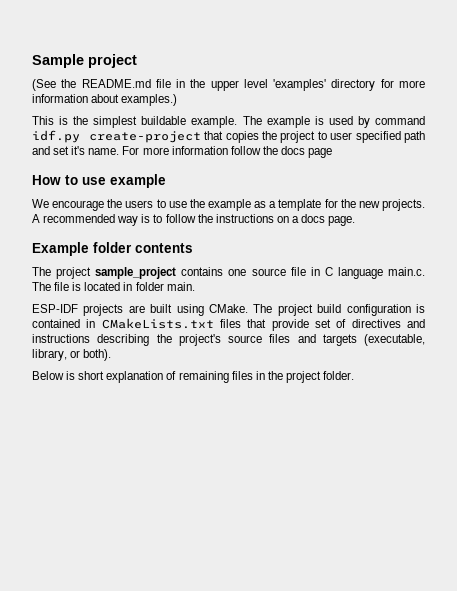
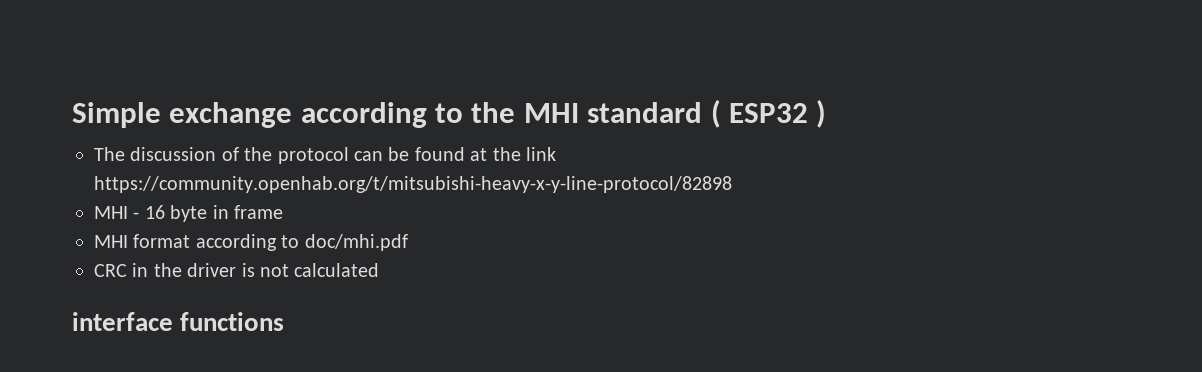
- Sample project
- (See the README.md file in the upper level 'examples' directory for more information about examples.)
- This is the simplest buildable example. The example is used by command idf.py create-project that copies the project to user specified path and set it's name. For more information follow the docs page
- How to use example
- We encourage the users to use the example as a template for the new projects. A recommended way is to follow the instructions on a docs page.
- Example folder contents
- The project sample_project contains one source file in C language main.c. The file is located in folder main.
- ESP-IDF projects are built using CMake. The project build configuration is contained in CMakeLists.txt files that provide set of directives and instructions describing the project's source files and targets (executable, library, or both).
- Below is short explanation of remaining files in the project folder.
+ Simple exchange according to the MHI standard ( ESP32 )
+ The discussion of the protocol can be found at the link https://community.openhab.org/t/mitsubishi-heavy-x-y-line-protocol/82898
+ MHI - 16 byte in frame
+ MHI format according to doc/mhi.pdf
+ CRC in the driver is not calculated
+ interface functions

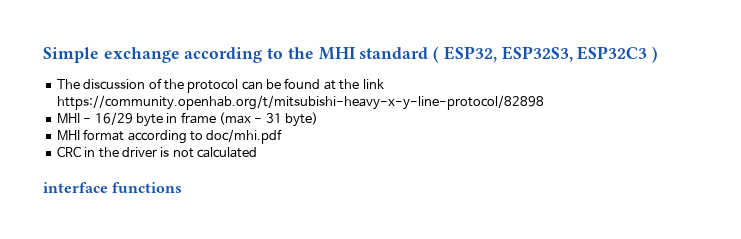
- Simple exchange according to the MHI standard ( ESP32 )
+ Simple exchange according to the MHI standard ( ESP32, ESP32S3, ESP32C3 )
- MHI - 16 byte in frame
+ MHI - 16/29 byte in frame (max - 31 byte)

